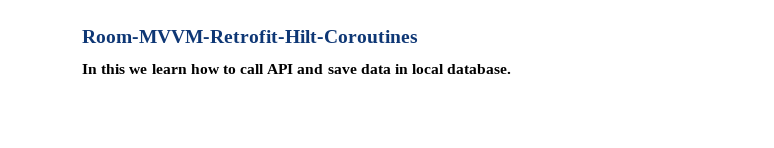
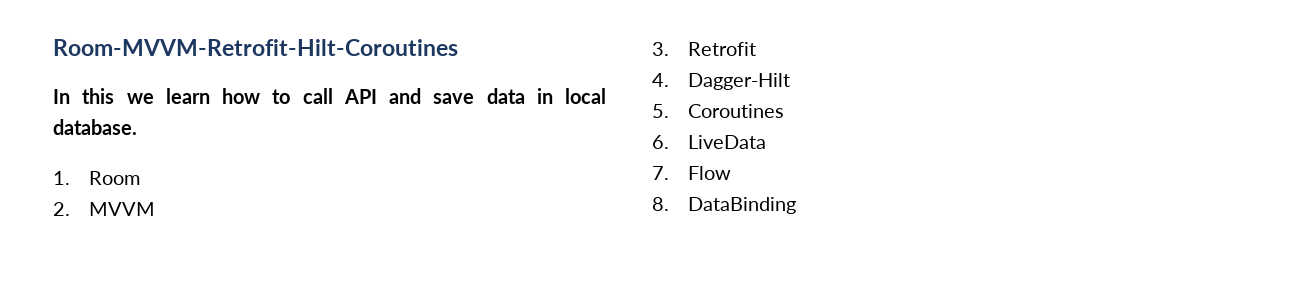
+ 1. Room
+ 2. MVVM
+ 3. Retrofit
+ 4. Dagger-Hilt
+ 5. Coroutines
+ 6. LiveData
+ 7. Flow
+ 8. DataBinding

